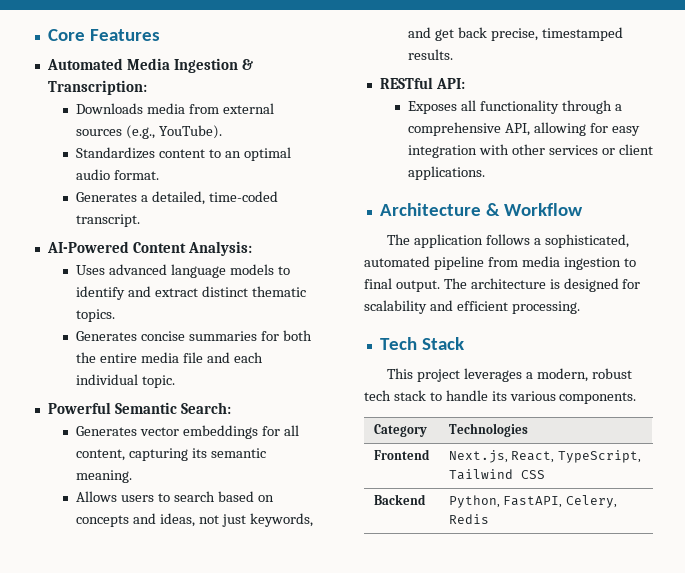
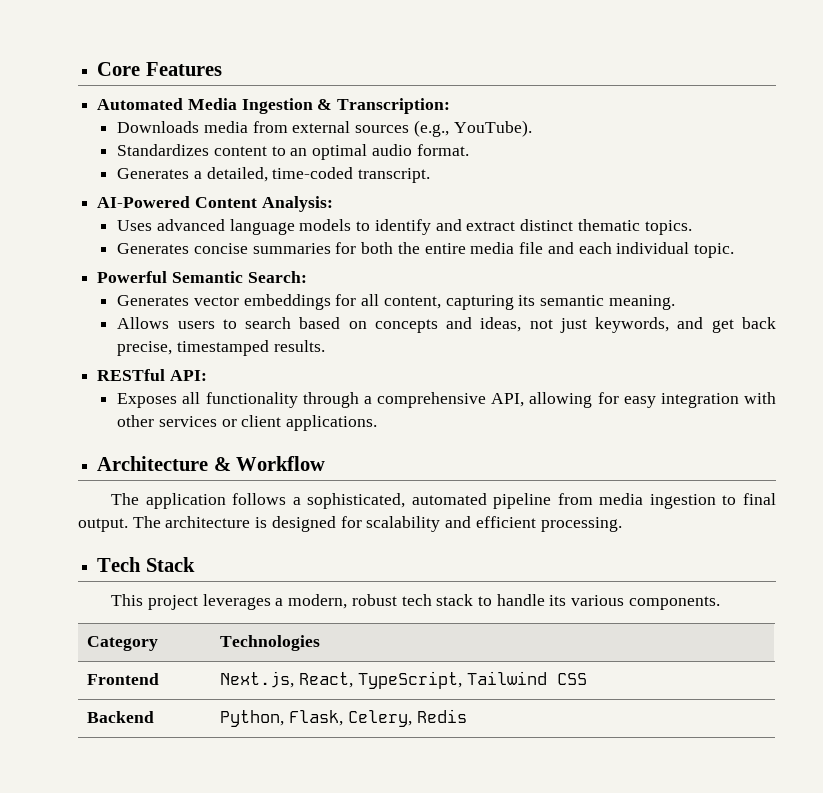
- Backend | Python, FastAPI, Celery, Redis
+ Backend | Python, Flask, Celery, Redis

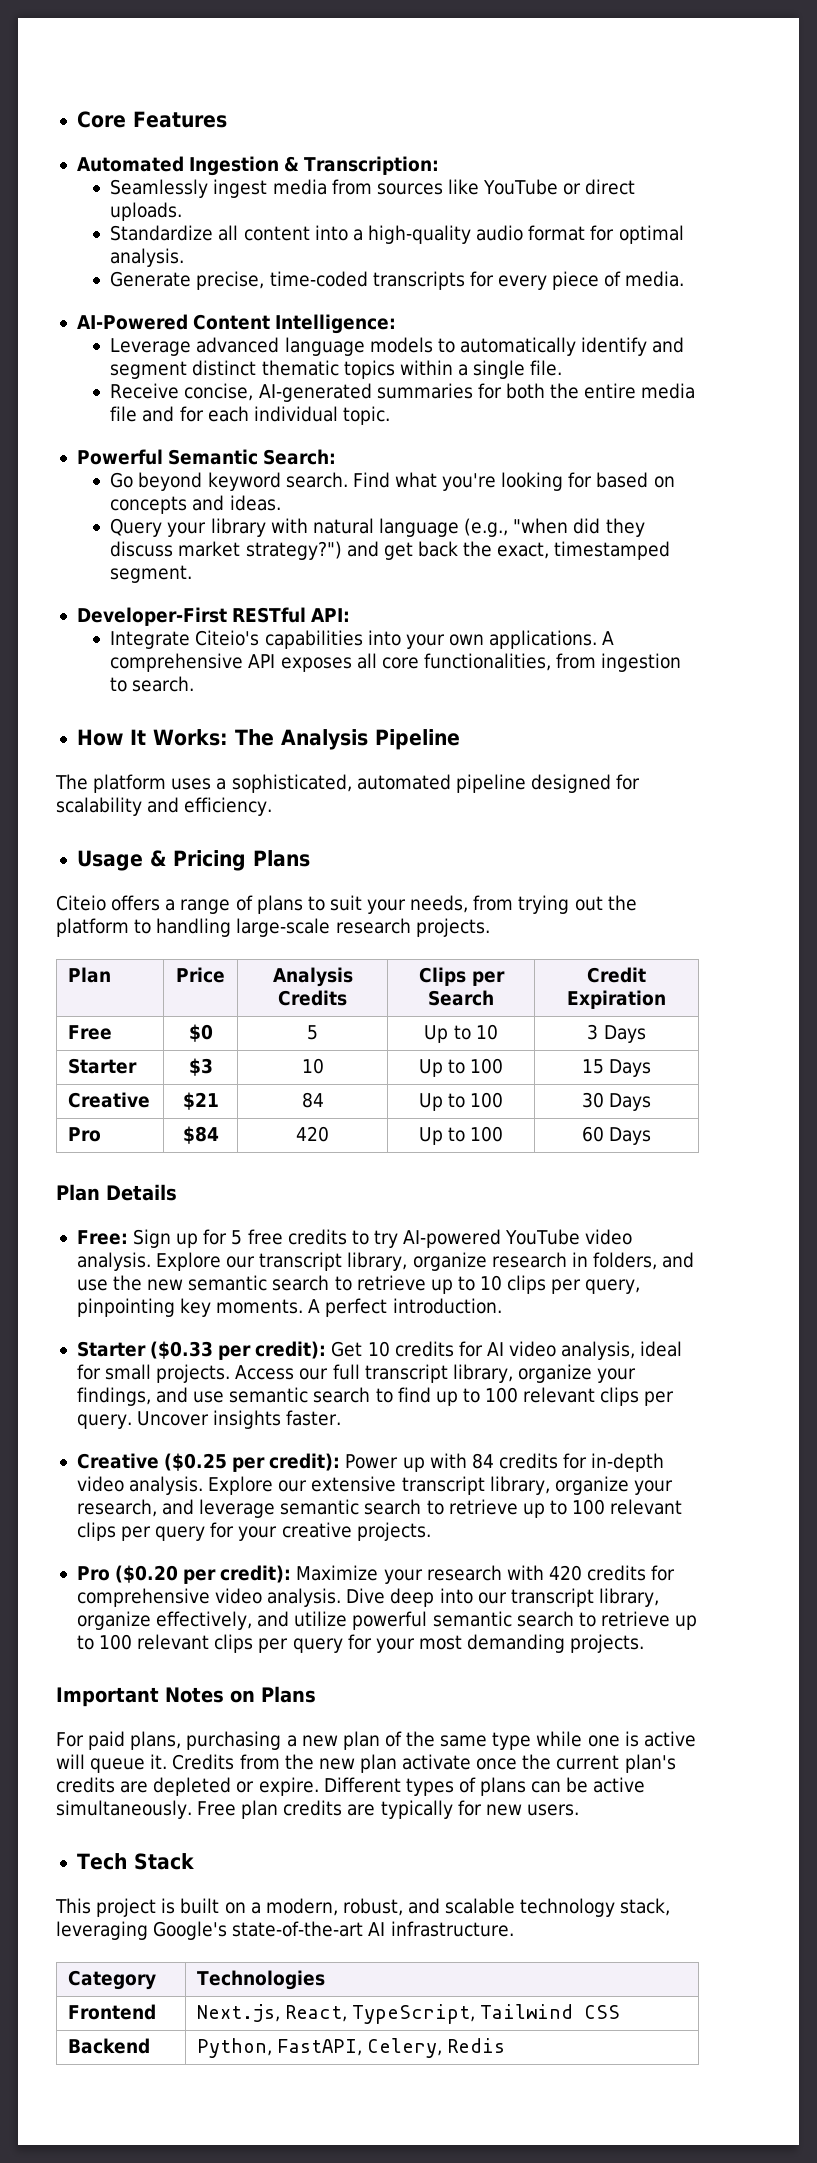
- Automated Media Ingestion & Transcription:
+ Automated Ingestion & Transcription:
- Downloads media from external sources (e.g., YouTube).
- Standardizes content to an optimal audio format.
- Generates a detailed, time-coded transcript.
+ Seamlessly ingest media from sources like YouTube or direct uploads.
+ Standardize all content into a high-quality audio format for optimal analysis.
+ Generate precise, time-coded transcripts for every piece of media.
- AI-Powered Content Analysis:
- Uses advanced language models to identify and extract distinct thematic topics.
- Generates concise summaries for both the entire media file and each individual topic.
+ AI-Powered Content Intelligence:
+ Leverage advanced language models to automatically identify and segment distinct thematic topics within a single file.
+ Receive concise, AI-generated summaries for both the entire media file and for each individual topic.
- Generates vector embeddings for all content, capturing its semantic meaning.
- Allows users to search based on concepts and ideas, not just keywords, and get back precise, timestamped results.
- RESTful API:
- Exposes all functionality through a comprehensive API, allowing for easy integration with other services or client applications.
- Architecture & Workflow
- The application follows a sophisticated, automated pipeline from media ingestion to final output. The architecture is designed for scalability and efficient processing.
+ Go beyond keyword search. Find what you're looking for based on concepts and ideas.
+ Query your library with natural language (e.g., "when did they discuss market strategy?") and get back the exact, timestamped segment.
+ Developer-First RESTful API:
+ Integrate Citeio's capabilities into your own applications. A comprehensive API exposes all core functionalities, from ingestion to search.
+ How It Works: The Analysis Pipeline
+ The platform uses a sophisticated, automated pipeline designed for scalability and efficiency.
+ Usage & Pricing Plans
+ Citeio offers a range of plans to suit your needs, from trying out the platform to handling large-scale research projects.
+ Plan | Price | Analysis Credits | Clips per Search | Credit Expiration
+ Free | $0 | 5 | Up to 10 | 3 Days
+ Starter | $3 | 10 | Up to 100 | 15 Days
+ Creative | $21 | 84 | Up to 100 | 30 Days
+ Pro | $84 | 420 | Up to 100 | 60 Days
+ Plan Details
+ Free: Sign up for 5 free credits to try AI-powered YouTube video analysis. Explore our transcript library, organize research in folders, and use the new semantic search to retrieve up to 10 clips per query, pinpointing key moments. A perfect introduction.
+ Starter ($0.33 per credit): Get 10 credits for AI video analysis, ideal for small projects. Access our full transcript library, organize your findings, and use semantic search to find up to 100 relevant clips per query. Uncover insights faster.
+ Creative ($0.25 per credit): Power up with 84 credits for in-depth video analysis. Explore our extensive transcript library, organize your research, and leverage semantic search to retrieve up to 100 relevant clips per query for your creative projects.
+ Pro ($0.20 per credit): Maximize your research with 420 credits for comprehensive video analysis. Dive deep into our transcript library, organize effectively, and utilize powerful semantic search to retrieve up to 100 relevant clips per query for your most demanding projects.
+ Important Notes on Plans
+ For paid plans, purchasing a new plan of the same type while one is active will queue it. Credits from the new plan activate once the current plan's credits are depleted or expire. Different types of plans can be active simultaneously. Free plan credits are typically for new users.
  Tech Stack
- This project leverages a modern, robust tech stack to handle its various components.
+ This project is built on a modern, robust, and scalable technology stack, leveraging Google's state-of-the-art AI infrastructure.
- Backend | Python, Flask, Celery, Redis
+ Backend | Python, FastAPI, Celery, Redis

